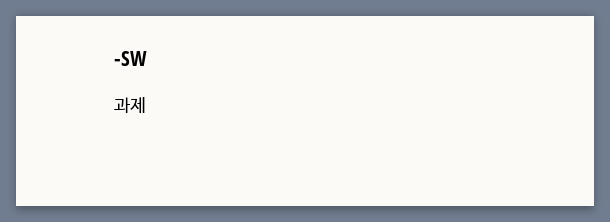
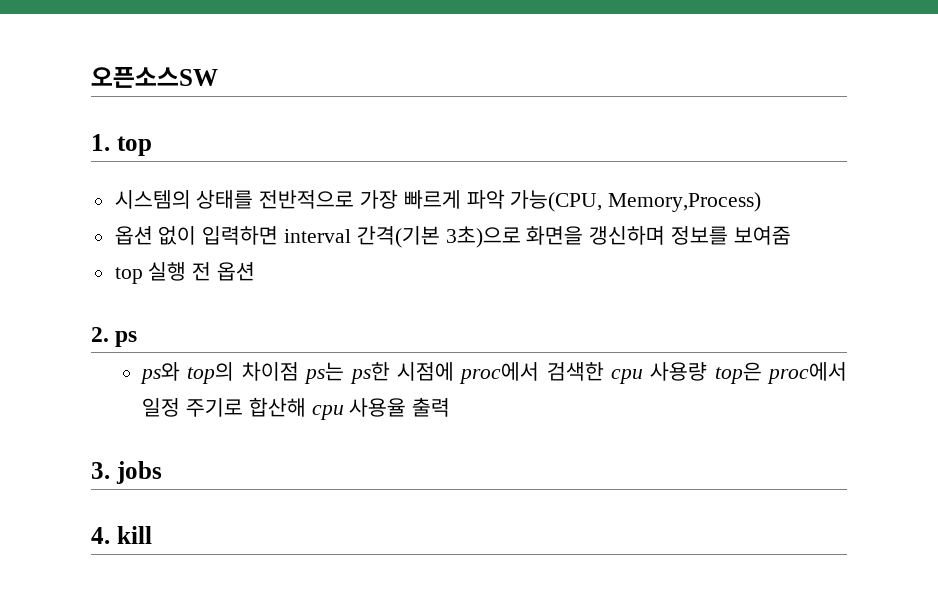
- -SW
- 과제
+ 오픈소스SW
+ 1. top
+ 시스템의 상태를 전반적으로 가장 빠르게 파악 가능(CPU, Memory,Process)
+ 옵션 없이 입력하면 interval 간격(기본 3초)으로 화면을 갱신하며 정보를 보여줌
+ top 실행 전 옵션
+ 2. ps
+ ps와 top의 차이점 ps는 ps한 시점에 proc에서 검색한 cpu 사용량 top은 proc에서 일정 주기로 합산해 cpu 사용율 출력
+ 3. jobs
+ 4. kill

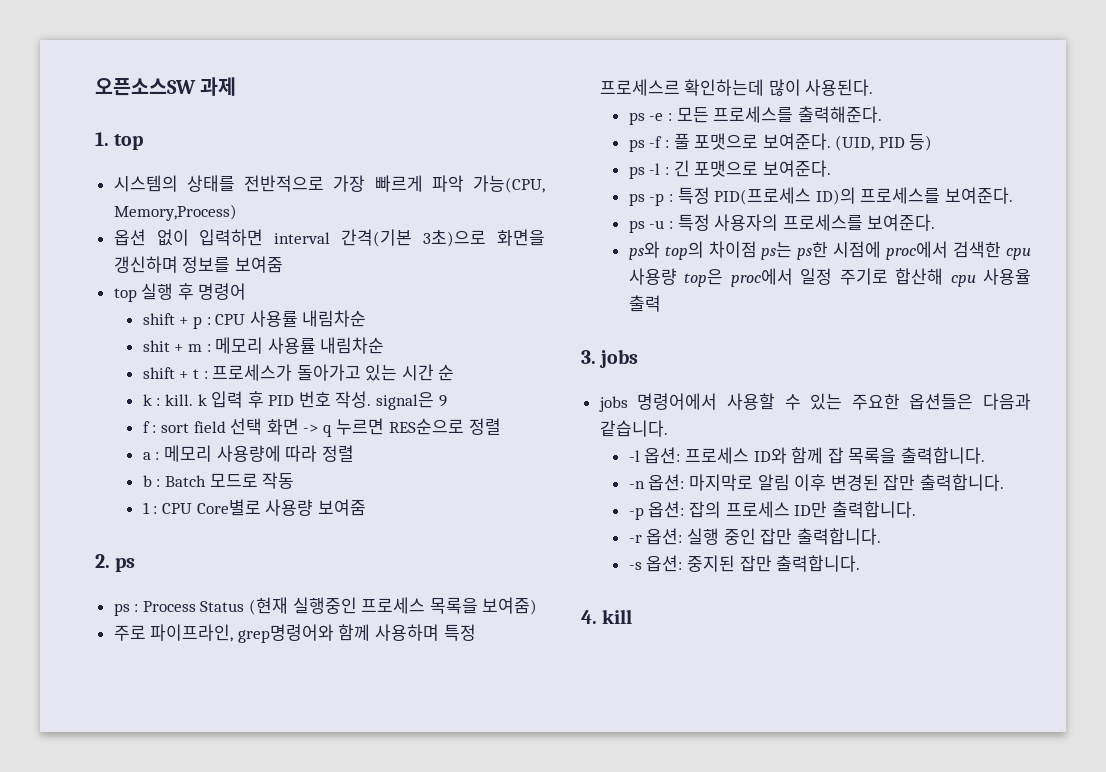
- 오픈소스SW
+ 오픈소스SW 과제
- top 실행 전 옵션
+ top 실행 후 명령어
+ shift + p : CPU 사용률 내림차순
+ shit + m : 메모리 사용률 내림차순
+ shift + t : 프로세스가 돌아가고 있는 시간 순
+ k : kill. k 입력 후 PID 번호 작성. signal은 9
+ f : sort field 선택 화면 -> q 누르면 RES순으로 정렬
+ a : 메모리 사용량에 따라 정렬
+ b : Batch 모드로 작동
+ 1 : CPU Core별로 사용량 보여줌
  2. ps
+ ps : Process Status (현재 실행중인 프로세스 목록을 보여줌)
+ 주로 파이프라인, grep명령어와 함께 사용하며 특정 프로세스르 확인하는데 많이 사용된다.
+ ps -e : 모든 프로세스를 출력해준다.
+ ps -f : 풀 포맷으로 보여준다. (UID, PID 등)
+ ps -l : 긴 포맷으로 보여준다.
+ ps -p : 특정 PID(프로세스 ID)의 프로세스를 보여준다.
+ ps -u : 특정 사용자의 프로세스를 보여준다.
+ jobs 명령어에서 사용할 수 있는 주요한 옵션들은 다음과 같습니다.
+ -l 옵션: 프로세스 ID와 함께 잡 목록을 출력합니다.
+ -n 옵션: 마지막로 알림 이후 변경된 잡만 출력합니다.
+ -p 옵션: 잡의 프로세스 ID만 출력합니다.
+ -r 옵션: 실행 중인 잡만 출력합니다.
+ -s 옵션: 중지된 잡만 출력합니다.

